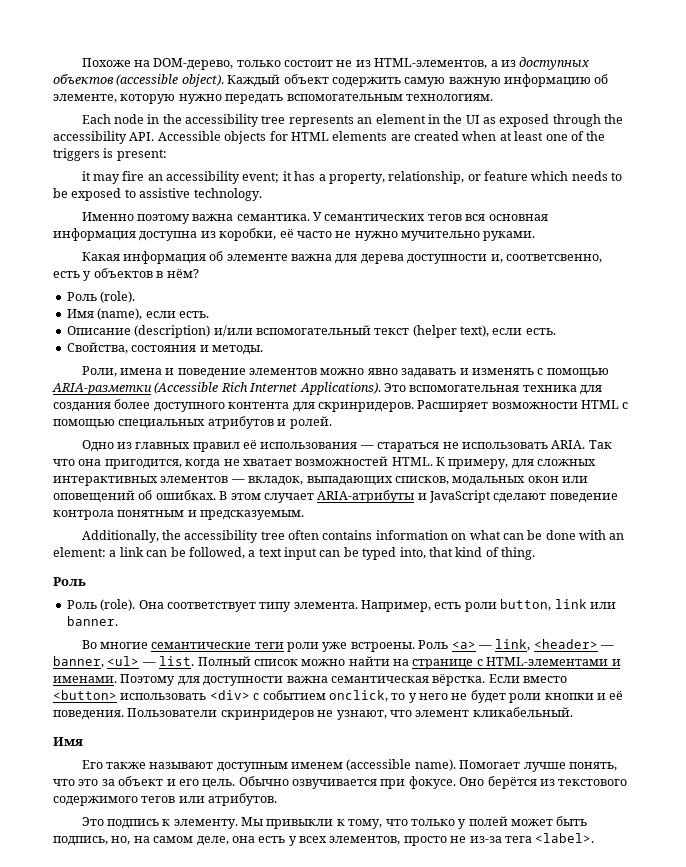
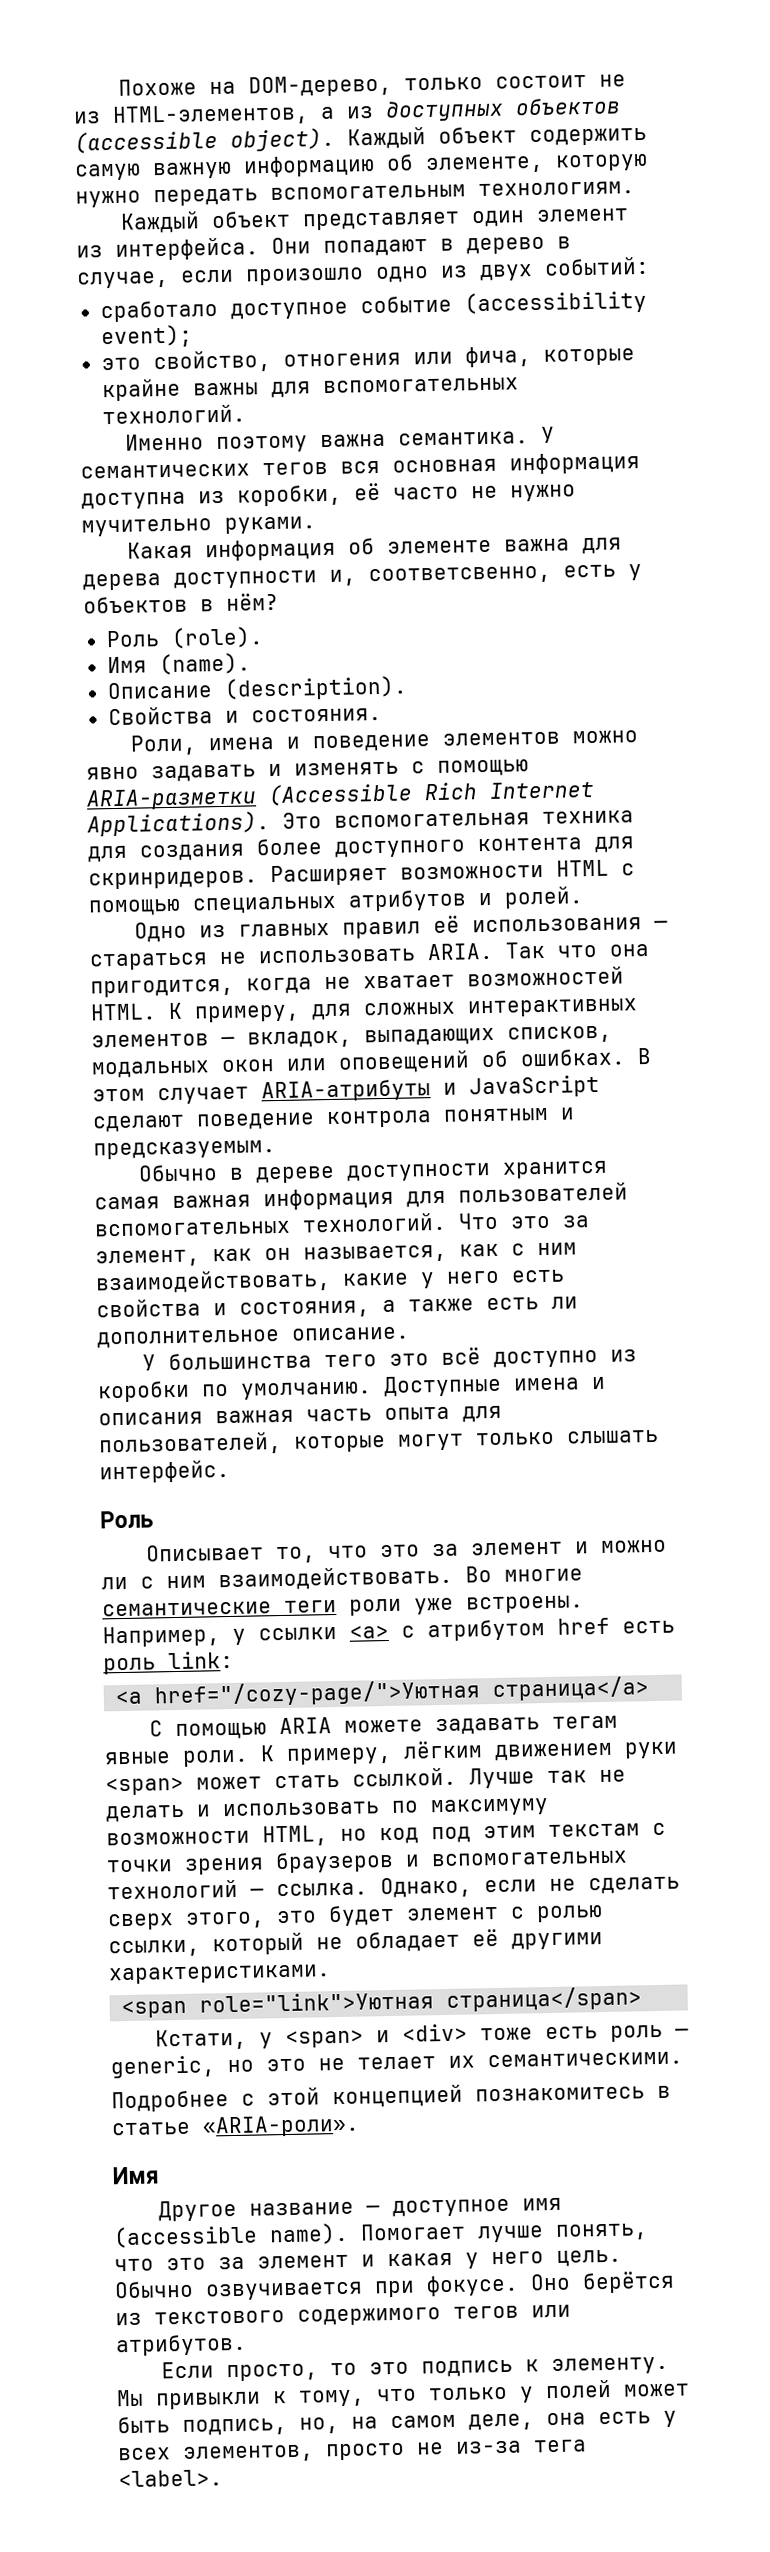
- Each node in the accessibility tree represents an element in the UI as exposed through the accessibility API. Accessible objects for HTML elements are created when at least one of the triggers is present:
- it may fire an accessibility event; it has a property, relationship, or feature which needs to be exposed to assistive technology.
+ Каждый объект представляет один элемент из интерфейса. Они попадают в дерево в случае, если произошло одно из двух событий:
+ сработало доступное событие (accessibility event);
+ это свойство, отногения или фича, которые крайне важны для вспомогательных технологий.
- Имя (name), если есть.
- Описание (description) и/или вспомогательный текст (helper text), если есть.
- Свойства, состояния и методы.
+ Имя (name).
+ Описание (description).
+ Свойства и состояния.
- Additionally, the accessibility tree often contains information on what can be done with an element: a link can be followed, a text input can be typed into, that kind of thing.
+ Обычно в дереве доступности хранится самая важная информация для пользователей вспомогательных технологий. Что это за элемент, как он называется, как с ним взаимодействовать, какие у него есть свойства и состояния, а также есть ли дополнительное описание.
+ У большинства тего это всё доступно из коробки по умолчанию. Доступные имена и описания важная часть опыта для пользователей, которые могут только слышать интерфейс.
  Роль
- Роль (role). Она соответствует типу элемента. Например, есть роли button, link или banner.
- Во многие семантические теги роли уже встроены.
+ Описывает то, что это за элемент и можно ли с ним взаимодействовать. Во многие семантические теги роли уже встроены.
- Роль <a> — link, <header> — banner, <ul> — list. Полный список можно найти на странице с HTML-элементами и именами. Поэтому для доступности важна семантическая вёрстка. Если вместо <button> использовать <div> с событием onclick, то у него не будет роли кнопки и её поведения. Пользователи скринридеров не узнают, что элемент кликабельный.
+ Например, у ссылки <a> с атрибутом href есть роль link:
+ <a href="/cozy-page/">Уютная страница</a>
+ С помощью ARIA можете задавать тегам явные роли. К примеру, лёгким движением руки <span> может стать ссылкой. Лучше так не делать и использовать по максимуму возможности HTML, но код под этим текстам с точки зрения браузеров и вспомогательных технологий — ссылка. Однако, если не сделать сверх этого, это будет элемент с ролью ссылки, который не обладает её другими характеристиками.
+ <span role="link">Уютная страница</span>
+ Кстати, у <span> и <div> тоже есть роль — generic, но это не телает их семантическими.
+ Подробнее с этой концепцией познакомитесь в статье «ARIA-роли».
  Имя
- Его также называют доступным именем (accessible name).
+ Другое название — доступное имя (accessible name).
- Помогает лучше понять, что это за объект и его цель.
+ Помогает лучше понять, что это за элемент и какая у него цель.
- Это подпись к элементу.
+ Если просто, то это подпись к элементу.

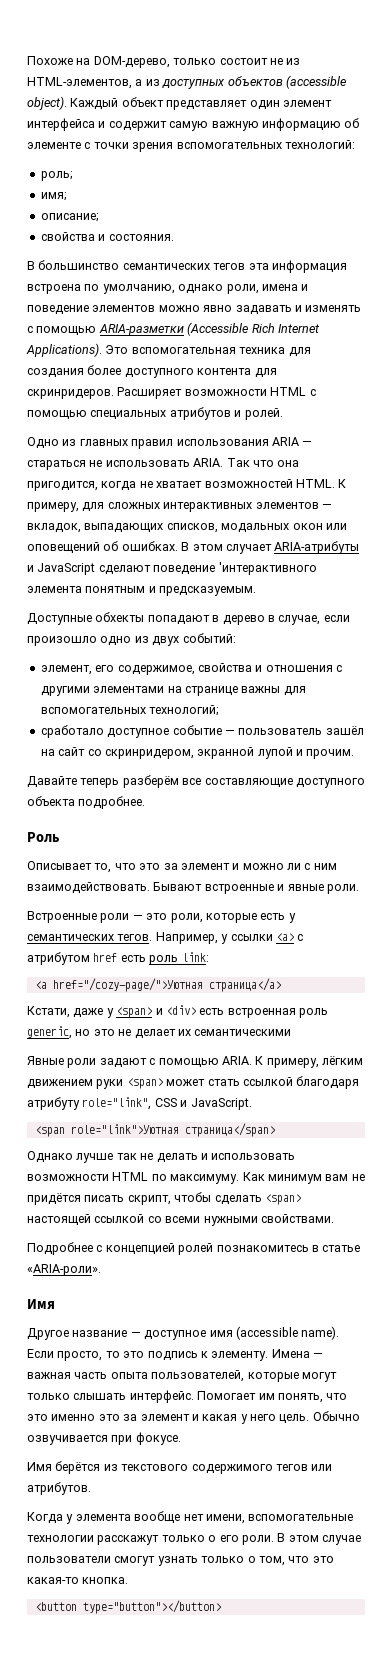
- Каждый объект содержить самую важную информацию об элементе, которую нужно передать вспомогательным технологиям.
- Каждый объект представляет один элемент из интерфейса. Они попадают в дерево в случае, если произошло одно из двух событий:
- сработало доступное событие (accessibility event);
- это свойство, отногения или фича, которые крайне важны для вспомогательных технологий.
- Именно поэтому важна семантика. У семантических тегов вся основная информация доступна из коробки, её часто не нужно мучительно руками.
- Какая информация об элементе важна для дерева доступности и, соответсвенно, есть у объектов в нём?
- Роль (role).
- Имя (name).
- Описание (description).
- Свойства и состояния.
- Роли, имена и поведение элементов можно явно задавать и изменять с помощью ARIA-разметки (Accessible Rich Internet Applications).
+ Каждый объект представляет один элемент интерфейса и содержит самую важную информацию об элементе с точки зрения вспомогательных технологий:
+ роль;
+ имя;
+ описание;
+ свойства и состояния.
+ В большинство семантических тегов эта информация встроена по умолчанию, однако роли, имена и поведение элементов можно явно задавать и изменять с помощью ARIA-разметки (Accessible Rich Internet Applications).
- Одно из главных правил её использования — стараться не использовать ARIA.
+ Одно из главных правил использования ARIA — стараться не использовать ARIA.
- В этом случает ARIA-атрибуты и JavaScript сделают поведение контрола понятным и предсказуемым.
+ В этом случает ARIA-атрибуты и JavaScript сделают поведение 'интерактивного элемента понятным и предсказуемым.
- Обычно в дереве доступности хранится самая важная информация для пользователей вспомогательных технологий. Что это за элемент, как он называется, как с ним взаимодействовать, какие у него есть свойства и состояния, а также есть ли дополнительное описание.
- У большинства тего это всё доступно из коробки по умолчанию. Доступные имена и описания важная часть опыта для пользователей, которые могут только слышать интерфейс.
+ Доступные обхекты попадают в дерево в случае, если произошло одно из двух событий:
+ элемент, его содержимое, свойства и отношения с другими элементами на странице важны для вспомогательных технологий;
+ сработало доступное событие — пользователь зашёл на сайт со скринридером, экранной лупой и прочим.
+ Давайте теперь разберём все составляющие доступного объекта подробнее.
- Во многие семантические теги роли уже встроены.
+ Бывают встроенные и явные роли.
+ Встроенные роли — это роли, которые есть у семантических тегов.
- С помощью ARIA можете задавать тегам явные роли.
+ Кстати, даже у <span> и <div> есть встроенная роль generic, но это не делает их семантическими
+ Явные роли задают с помощью ARIA.
- К примеру, лёгким движением руки <span> может стать ссылкой. Лучше так не делать и использовать по максимуму возможности HTML, но код под этим текстам с точки зрения браузеров и вспомогательных технологий — ссылка. Однако, если не сделать сверх этого, это будет элемент с ролью ссылки, который не обладает её другими характеристиками.
+ К примеру, лёгким движением руки <span> может стать ссылкой благодаря атрибуту role="link", CSS и JavaScript.
  <span role="link">Уютная страница</span>
- Кстати, у <span> и <div> тоже есть роль — generic, но это не телает их семантическими.
+ Однако лучше так не делать и использовать возможности HTML по максимуму. Как минимум вам не придётся писать скрипт, чтобы сделать <span> настоящей ссылкой со всеми нужными свойствами.
- Подробнее с этой концепцией познакомитесь в статье «ARIA-роли».
+ Подробнее с концепцией ролей познакомитесь в статье «ARIA-роли».
- Помогает лучше понять, что это за элемент и какая у него цель.
+ Если просто, то это подпись к элементу. Имена — важная часть опыта пользователей, которые могут только слышать интерфейс. Помогает им понять, что это именно это за элемент и какая у него цель.
- Обычно озвучивается при фокусе. Оно берётся из текстового содержимого тегов или атрибутов.
+ Обычно озвучивается при фокусе.
+ Имя берётся из текстового содержимого тегов или атрибутов.
- Если просто, то это подпись к элементу. Мы привыкли к тому, что только у полей может быть подпись, но, на самом деле, она есть у всех элементов, просто не из-за тега <label>.
+ Когда у элемента вообще нет имени, вспомогательные технологии расскажут только о его роли. В этом случае пользователи смогут узнать только о том, что это какая-то кнопка.
+ <button type="button"></button>

